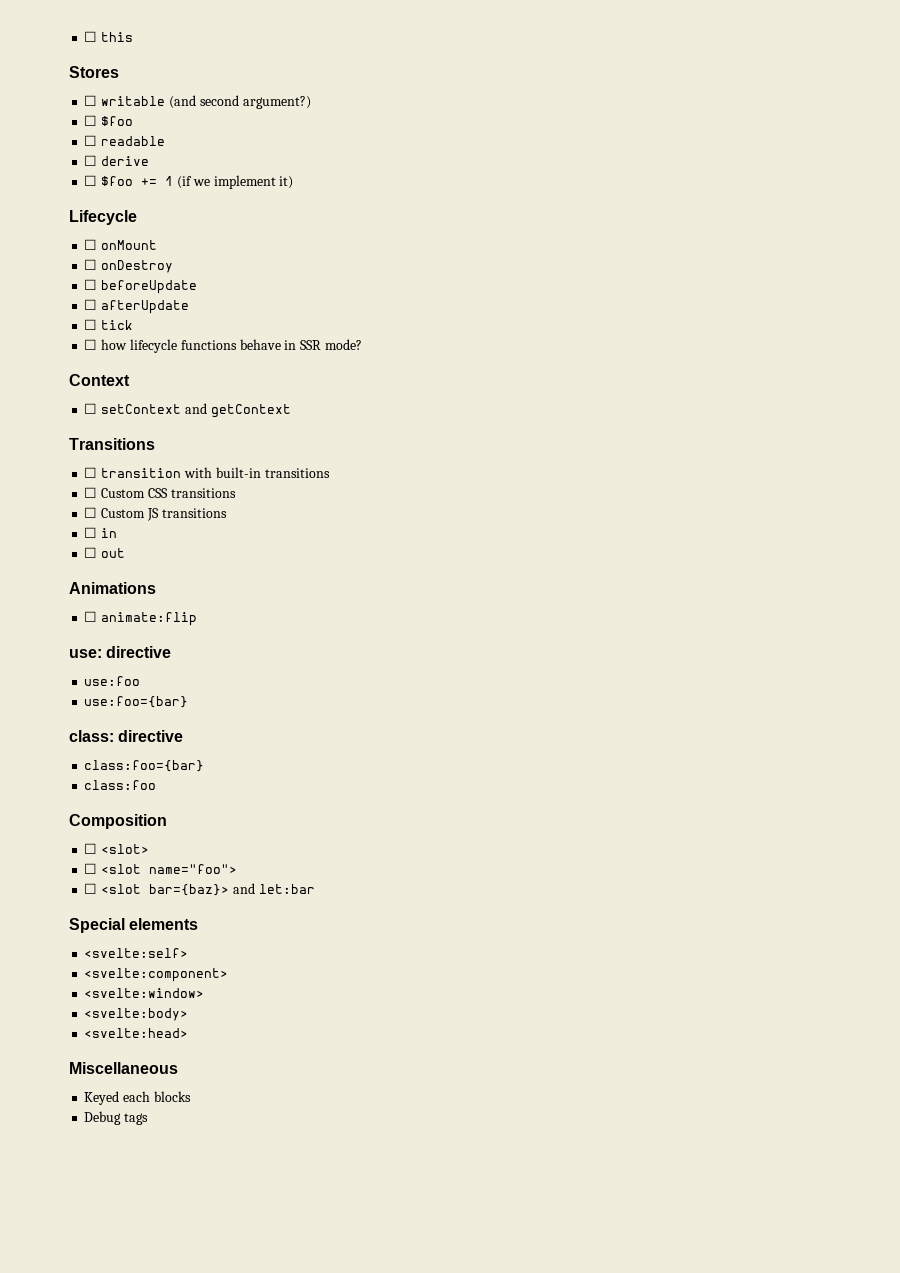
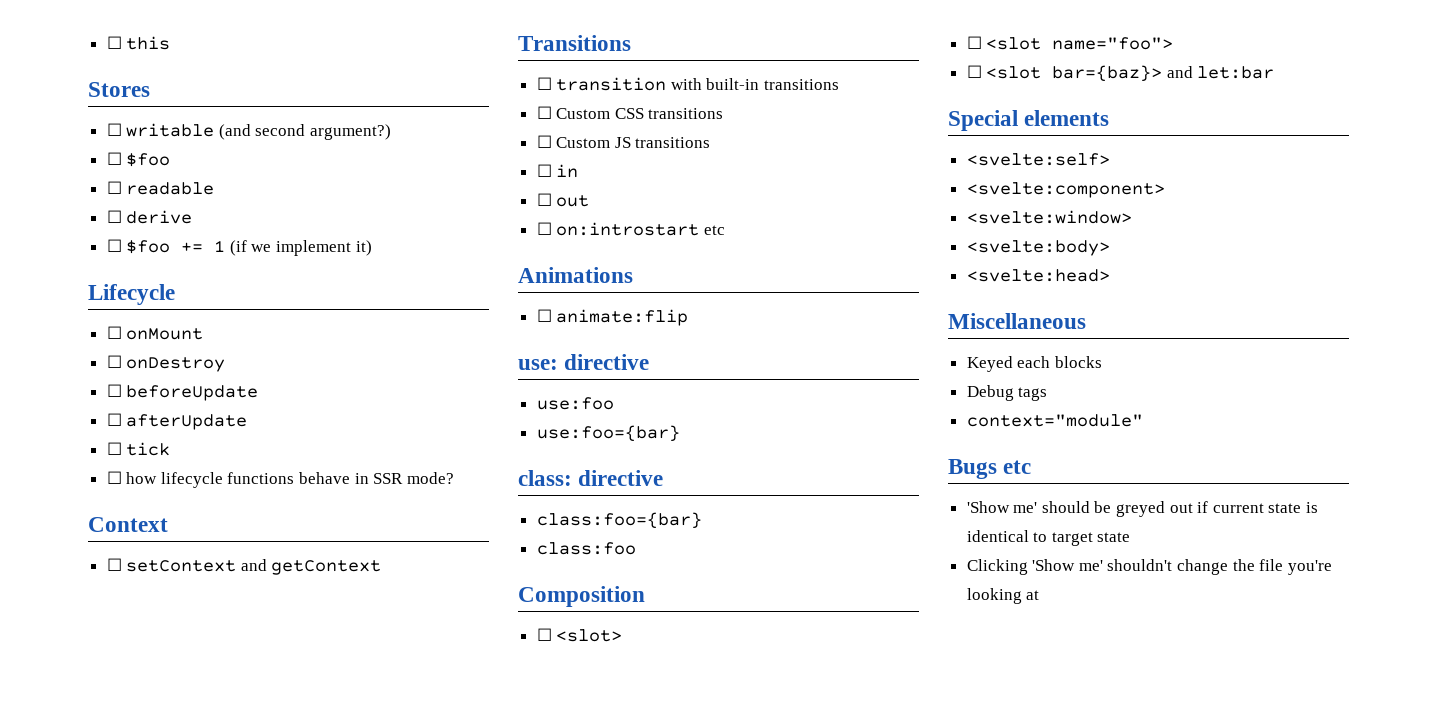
+ ☐ on:introstart etc
+ context="module"
+ Bugs etc
+ 'Show me' should be greyed out if current state is identical to target state
+ Clicking 'Show me' shouldn't change the file you're looking at

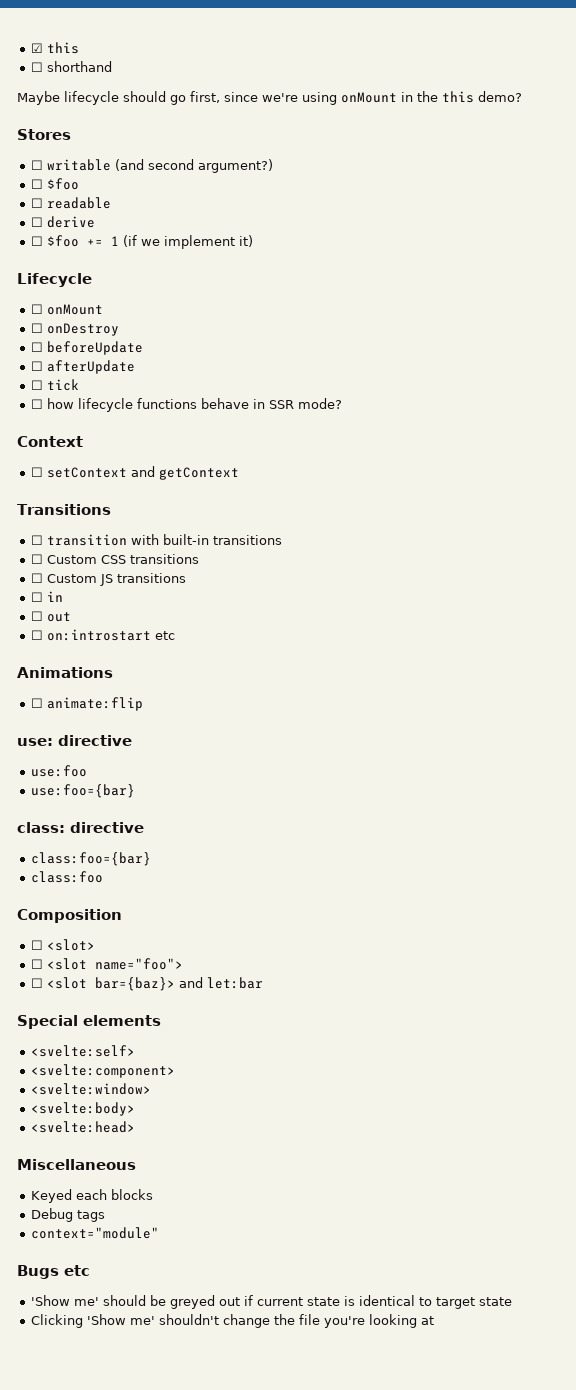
- ☐ this
+ ☑ this
+ ☐ shorthand
+ Maybe lifecycle should go first, since we're using onMount in the this demo?

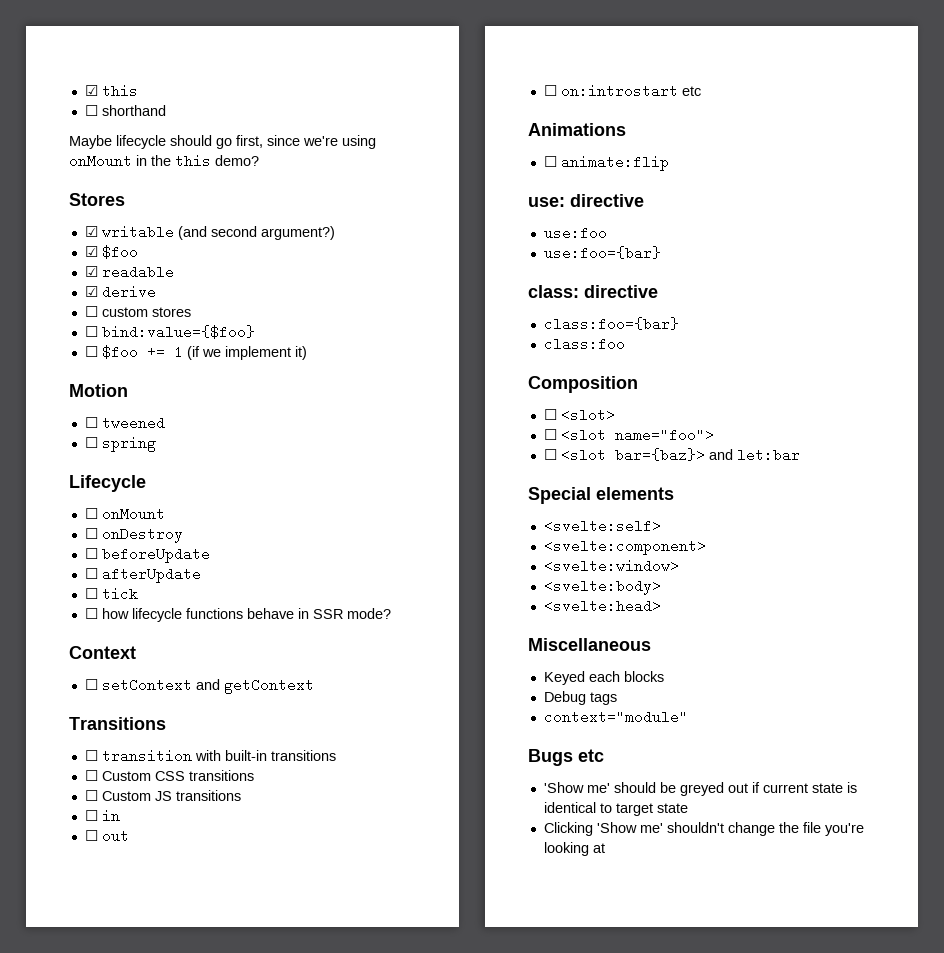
- ☐ writable (and second argument?)
- ☐ $foo
+ ☑ writable (and second argument?)
+ ☑ $foo
- ☐ readable
+ ☑ readable
- ☐ derive
+ ☑ derive
+ ☐ custom stores
+ ☐ bind:value={$foo}
+ Motion
+ ☐ tweened
+ ☐ spring

